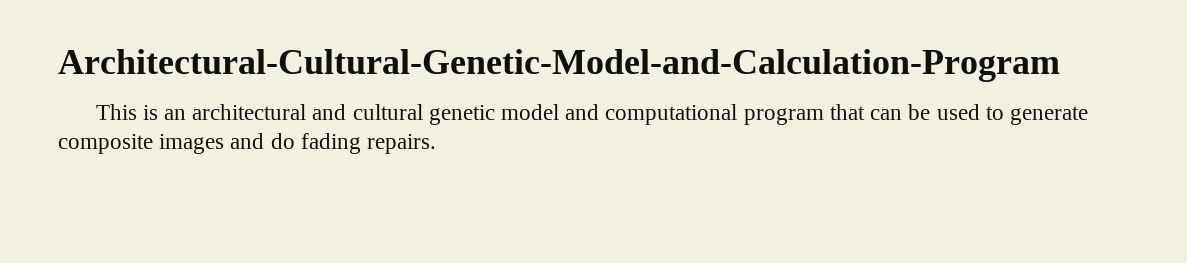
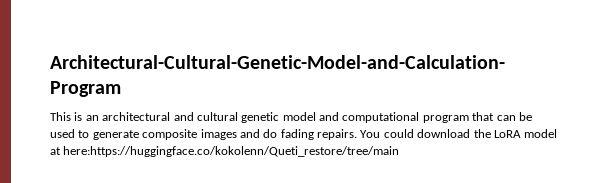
+ You could download the LoRA model at here:https://huggingface.co/kokolenn/Queti_restore/tree/main

